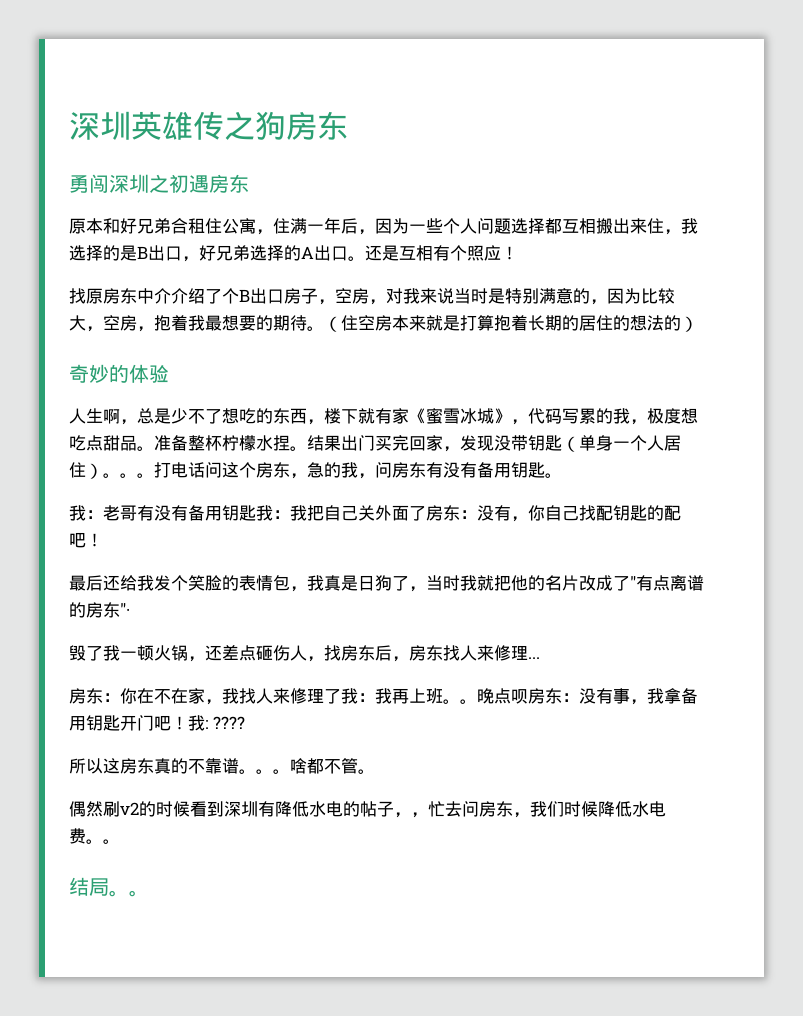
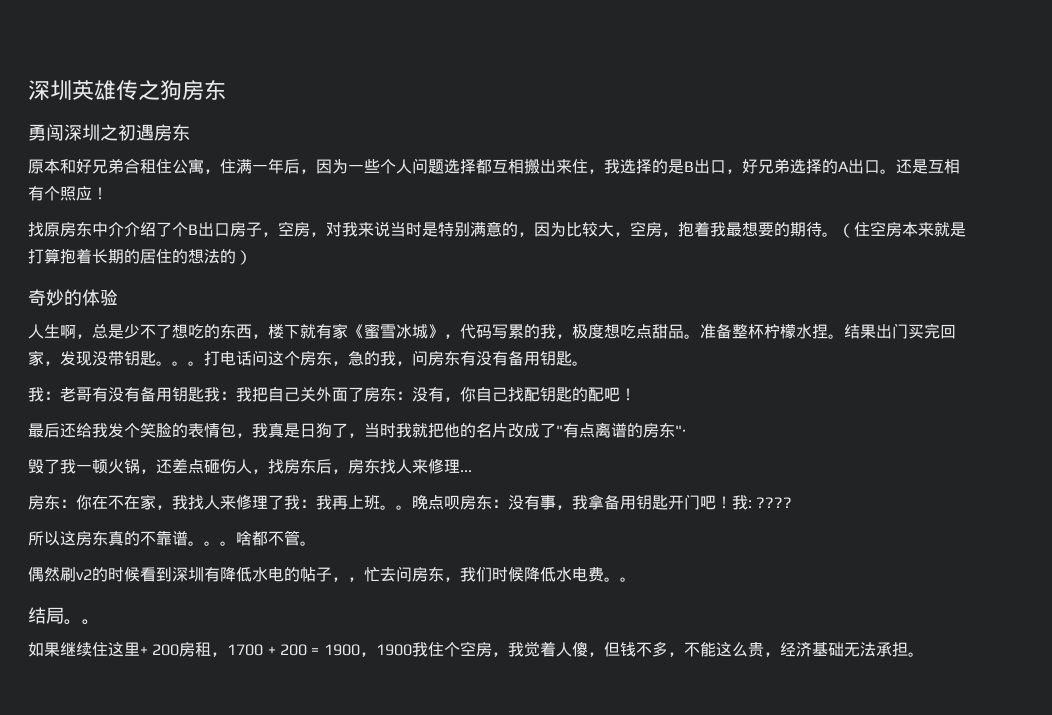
- 结果出门买完回家，发现没带钥匙（单身一个人居住）。
+ 结果出门买完回家，发现没带钥匙。
+ 如果继续住这里+ 200房租，1700 + 200 = 1900，1900我住个空房，我觉着人傻，但钱不多，不能这么贵，经济基础无法承担。

